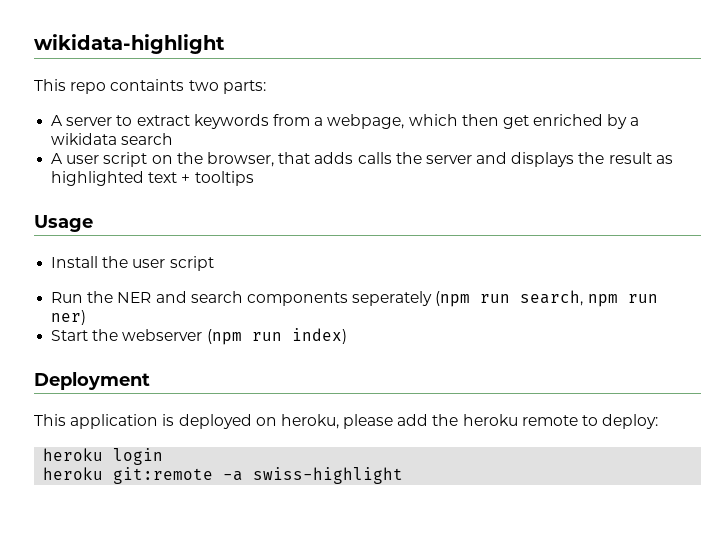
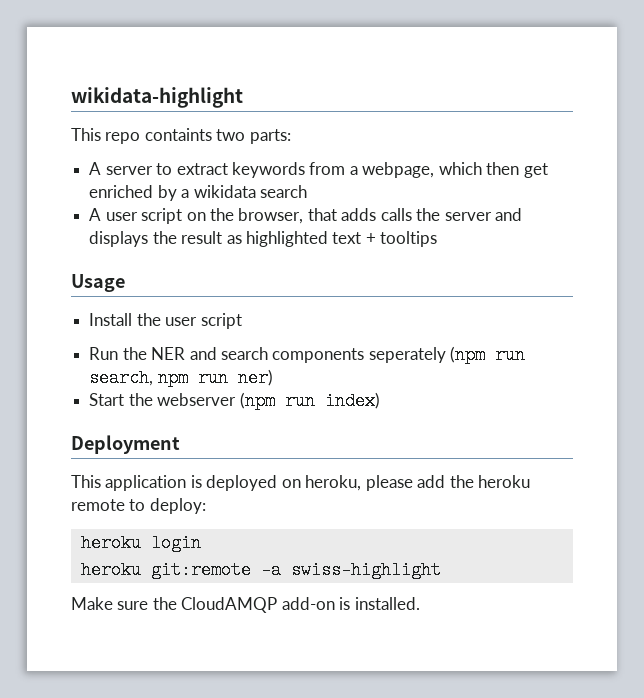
+ Make sure the CloudAMQP add-on is installed.

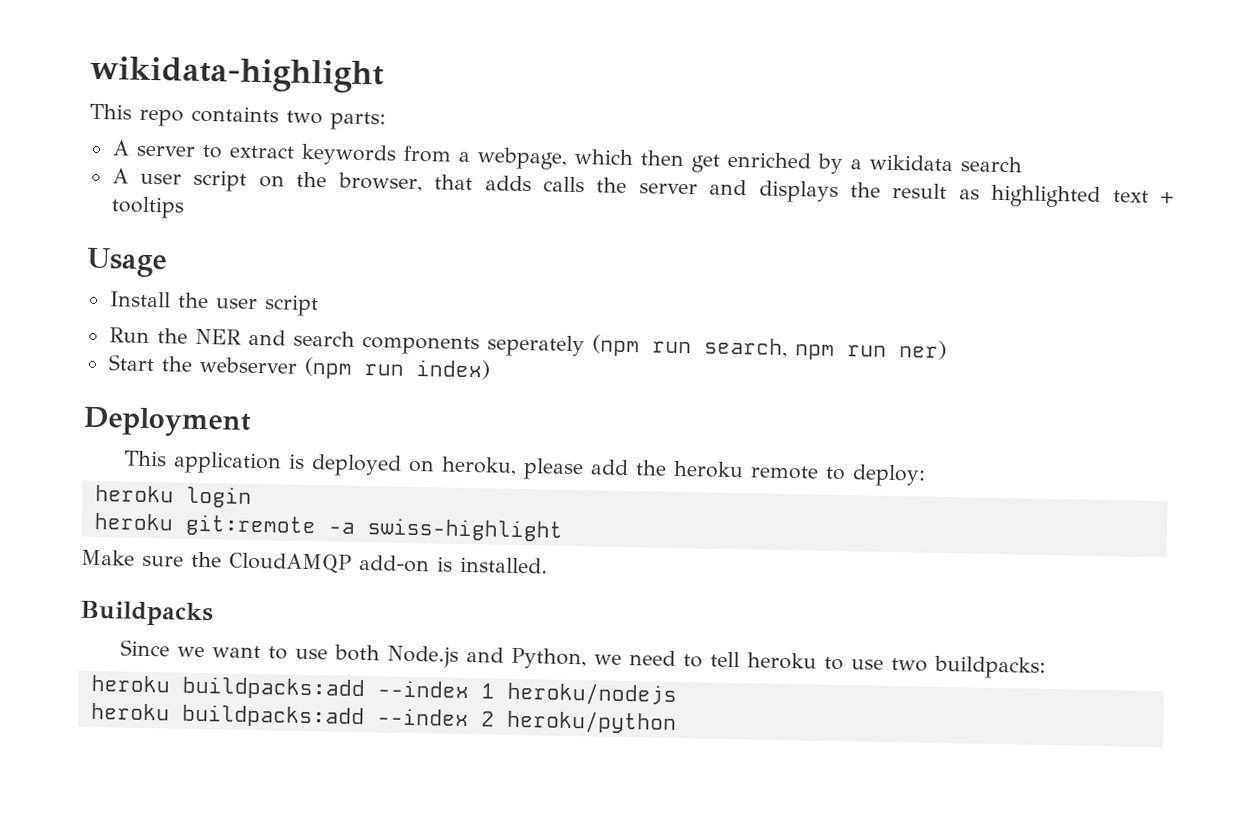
+ Buildpacks
+ Since we want to use both Node.js and Python, we need to tell heroku to use two buildpacks:
+ heroku buildpacks:add --index 1 heroku/nodejs
+ heroku buildpacks:add --index 2 heroku/python

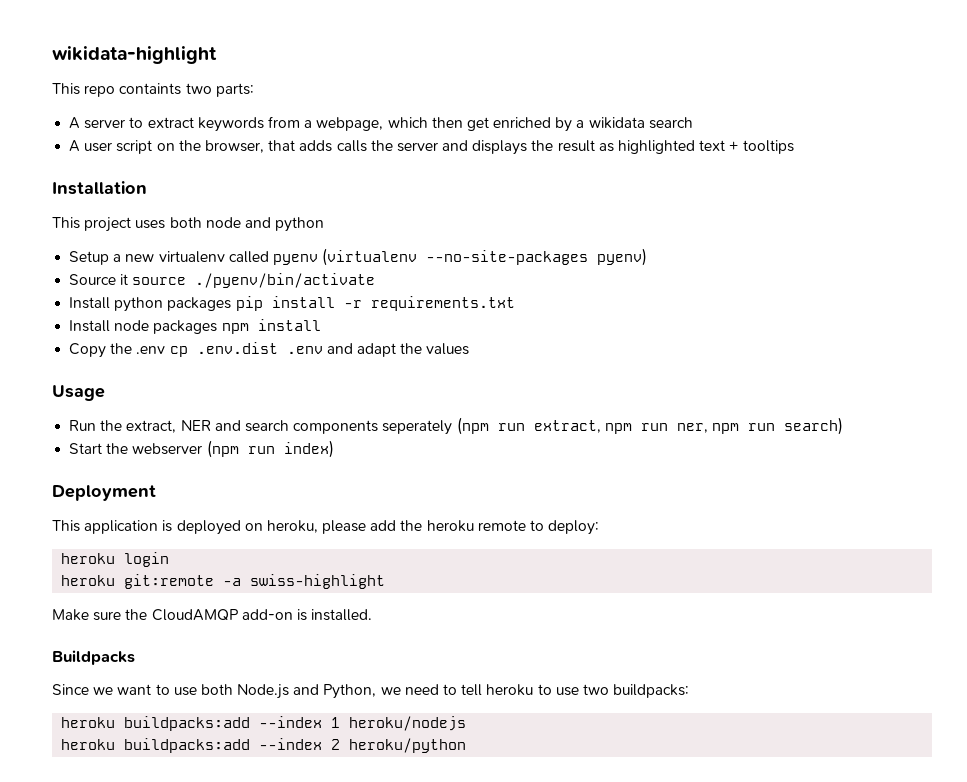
+ Installation
+ This project uses both node and python
+ Setup a new virtualenv called pyenv (virtualenv --no-site-packages pyenv)
+ Source it source ./pyenv/bin/activate
+ Install python packages pip install -r requirements.txt
+ Install node packages npm install
+ Copy the .env cp .env.dist .env and adapt the values
  Usage
- Install the user script
- Run the NER and search components seperately (npm run search, npm run ner)
+ Run the extract, NER and search components seperately (npm run extract, npm run ner, npm run search)

